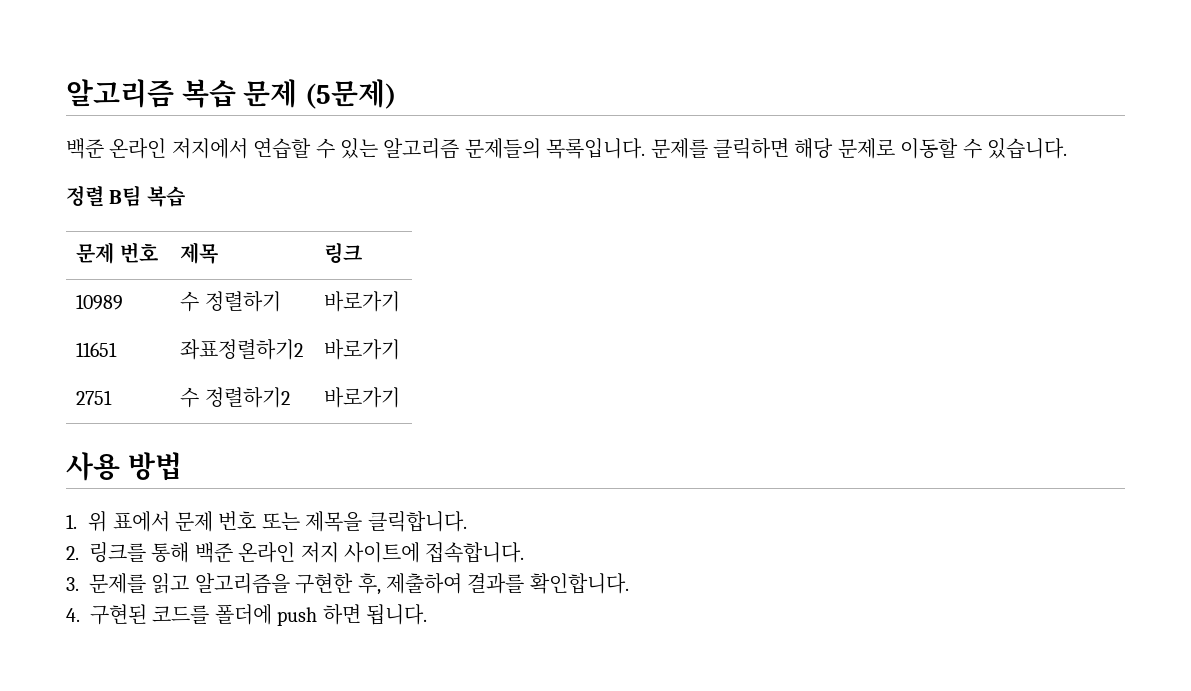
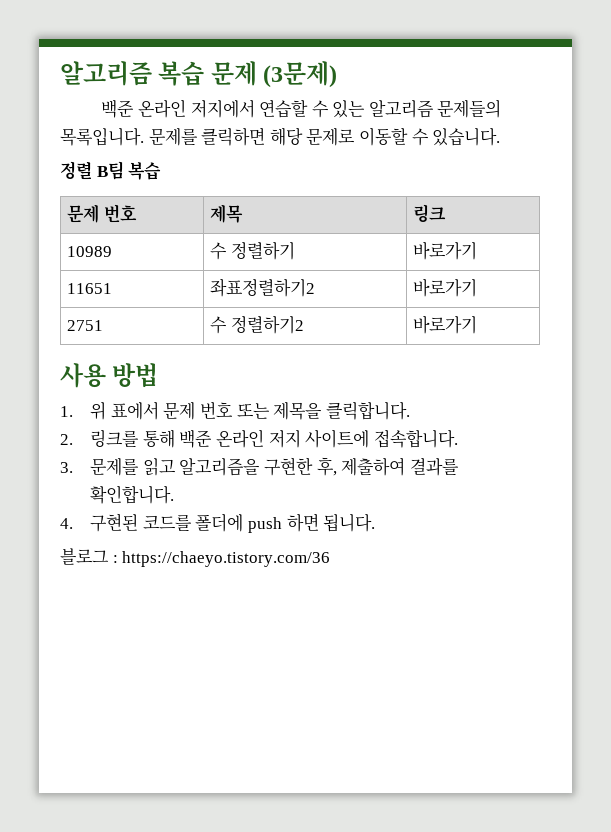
- 알고리즘 복습 문제 (5문제)
+ 알고리즘 복습 문제 (3문제)
+ 블로그 : https://chaeyo.tistory.com/36

